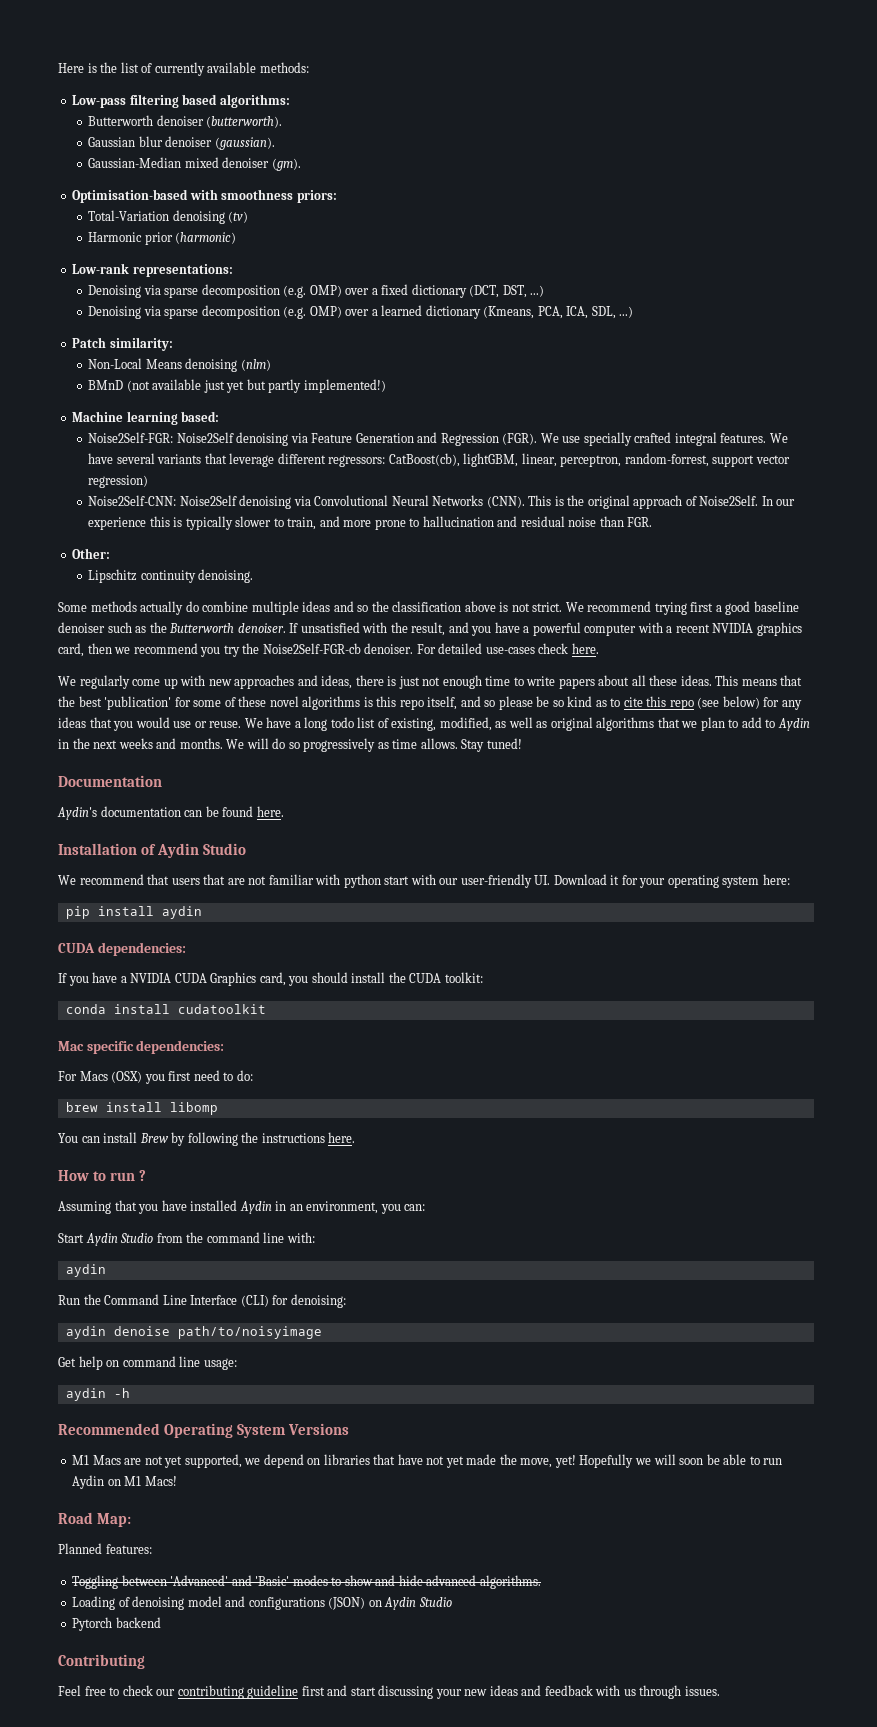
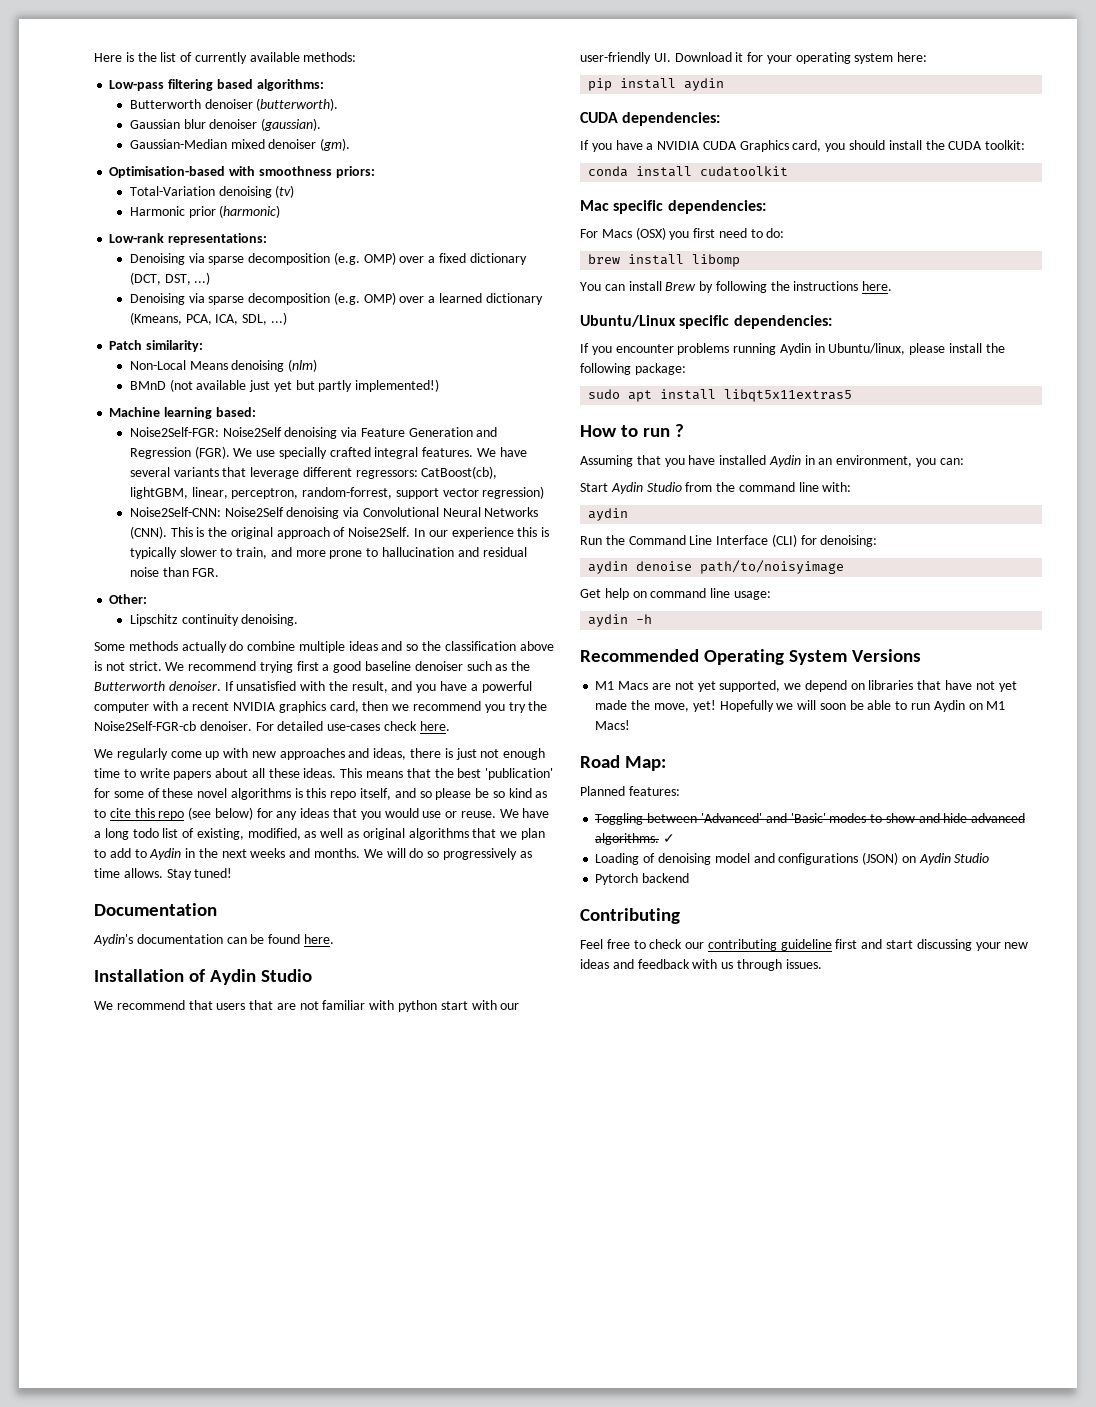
+ Ubuntu/Linux specific dependencies:
+ If you encounter problems running Aydin in Ubuntu/linux, please install the following package:
+ sudo apt install libqt5x11extras5
+ ✓

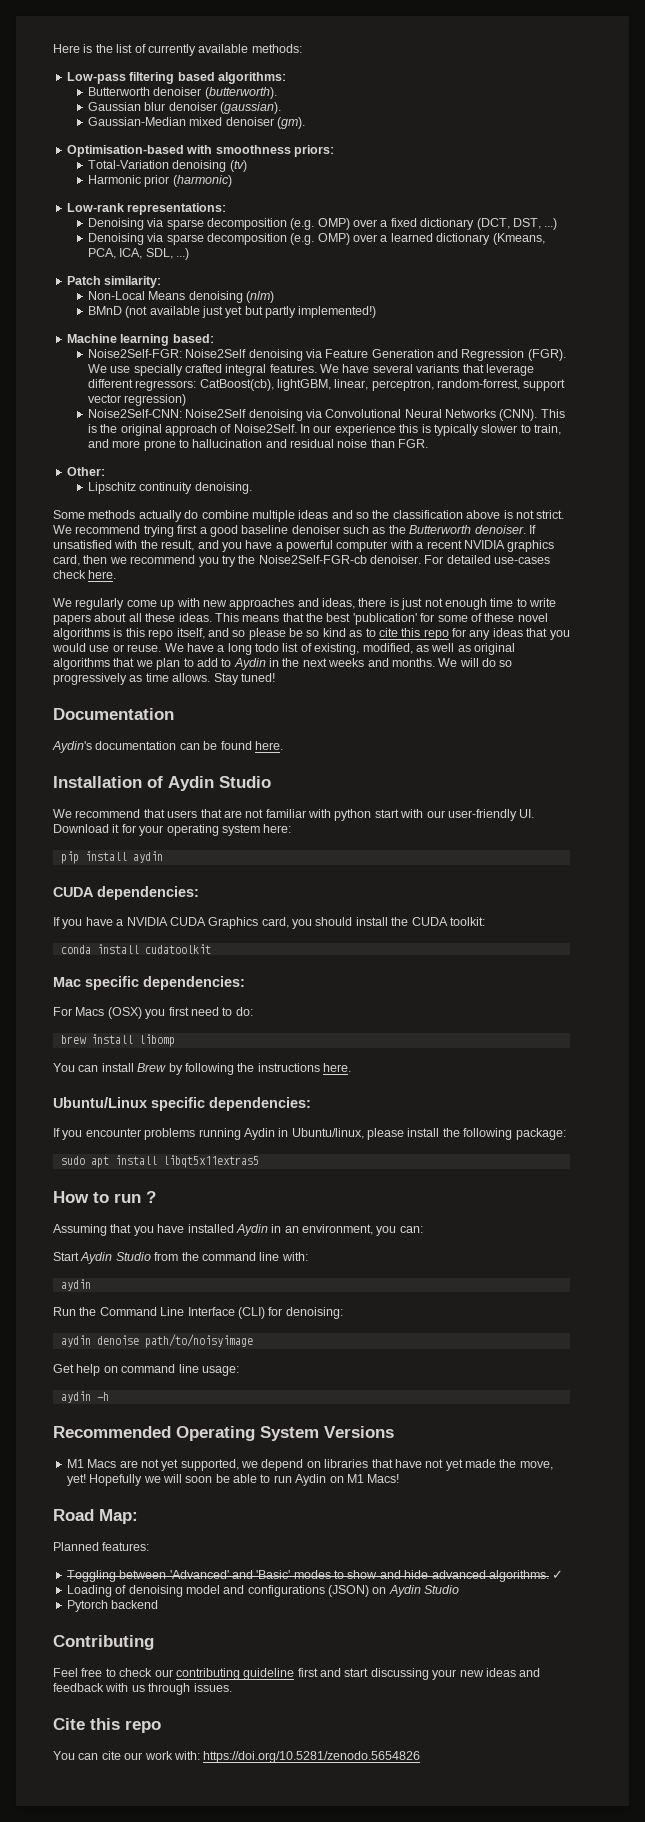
- This means that the best 'publication' for some of these novel algorithms is this repo itself, and so please be so kind as to cite this repo (see below) for any ideas that you would use or reuse.
+ This means that the best 'publication' for some of these novel algorithms is this repo itself, and so please be so kind as to cite this repo for any ideas that you would use or reuse.
+ Cite this repo
+ You can cite our work with: https://doi.org/10.5281/zenodo.5654826

